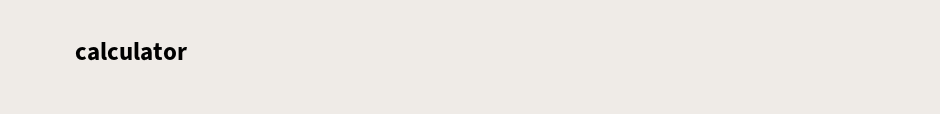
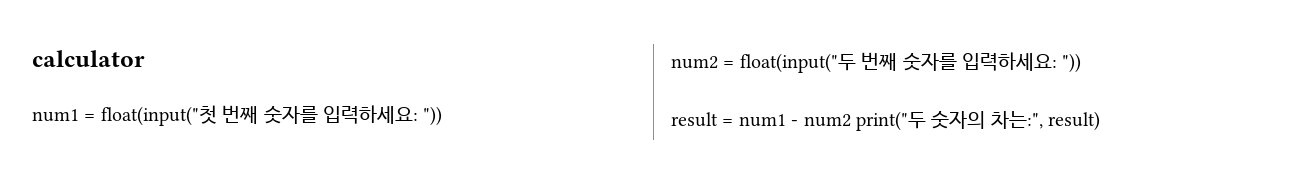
+ num1 = float(input("첫 번째 숫자를 입력하세요: "))
+ num2 = float(input("두 번째 숫자를 입력하세요: "))
+ result = num1 - num2 print("두 숫자의 차는:", result)

